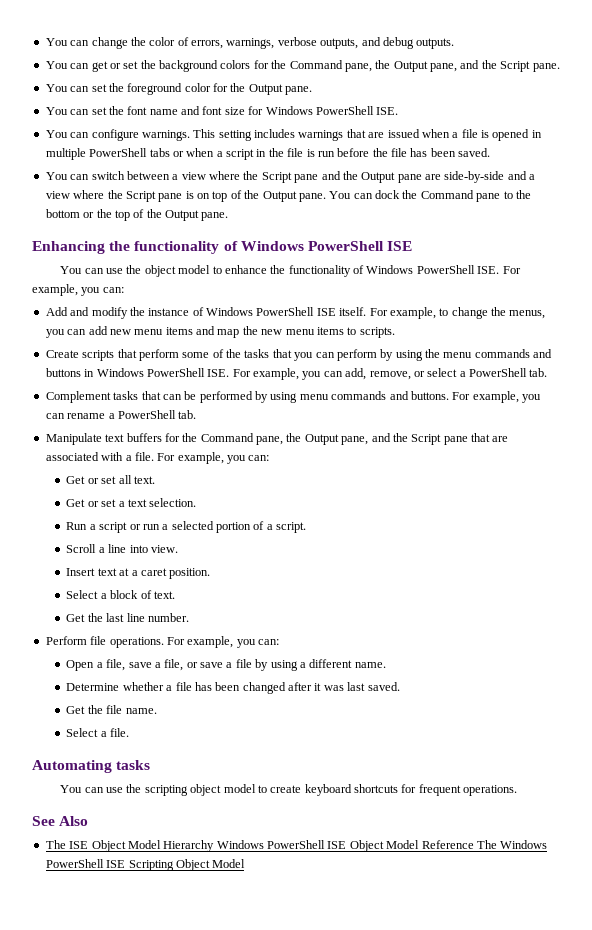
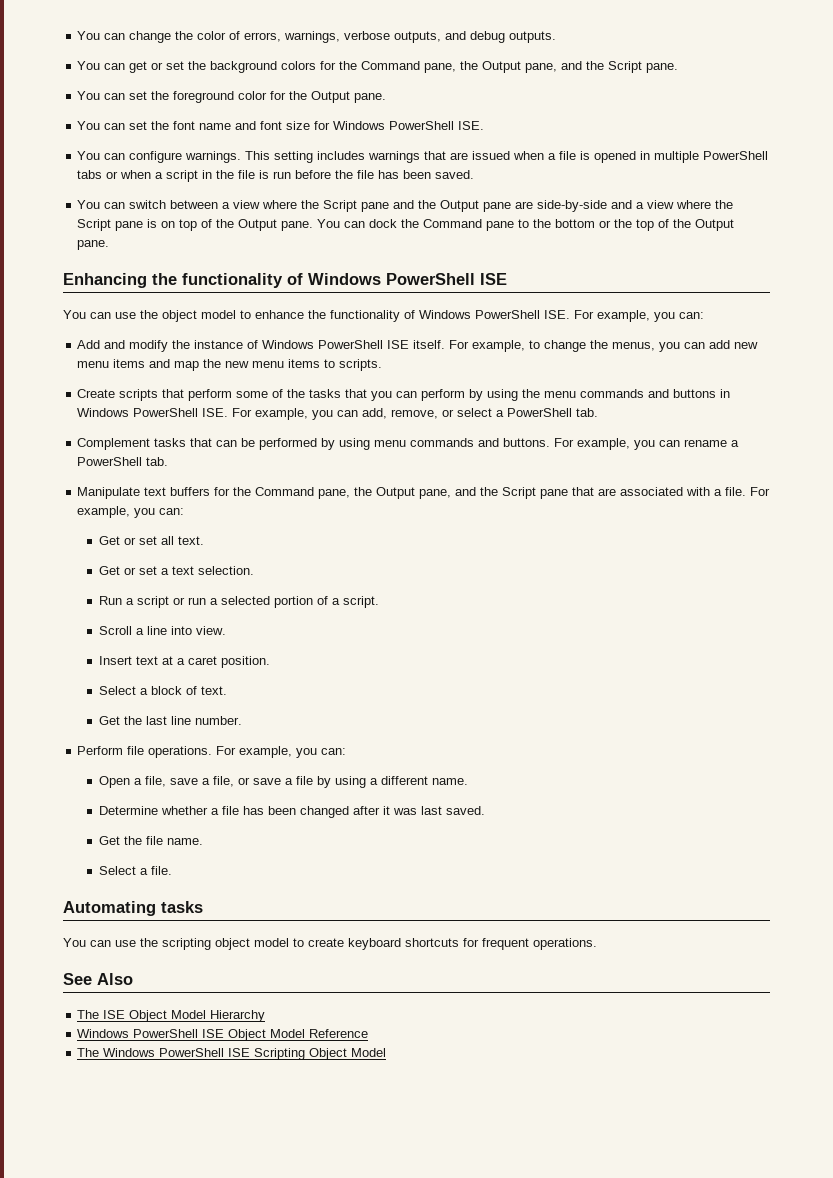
- The ISE Object Model Hierarchy Windows PowerShell ISE Object Model Reference The Windows PowerShell ISE Scripting Object Model
+ The ISE Object Model Hierarchy
+ Windows PowerShell ISE Object Model Reference
+ The Windows PowerShell ISE Scripting Object Model

